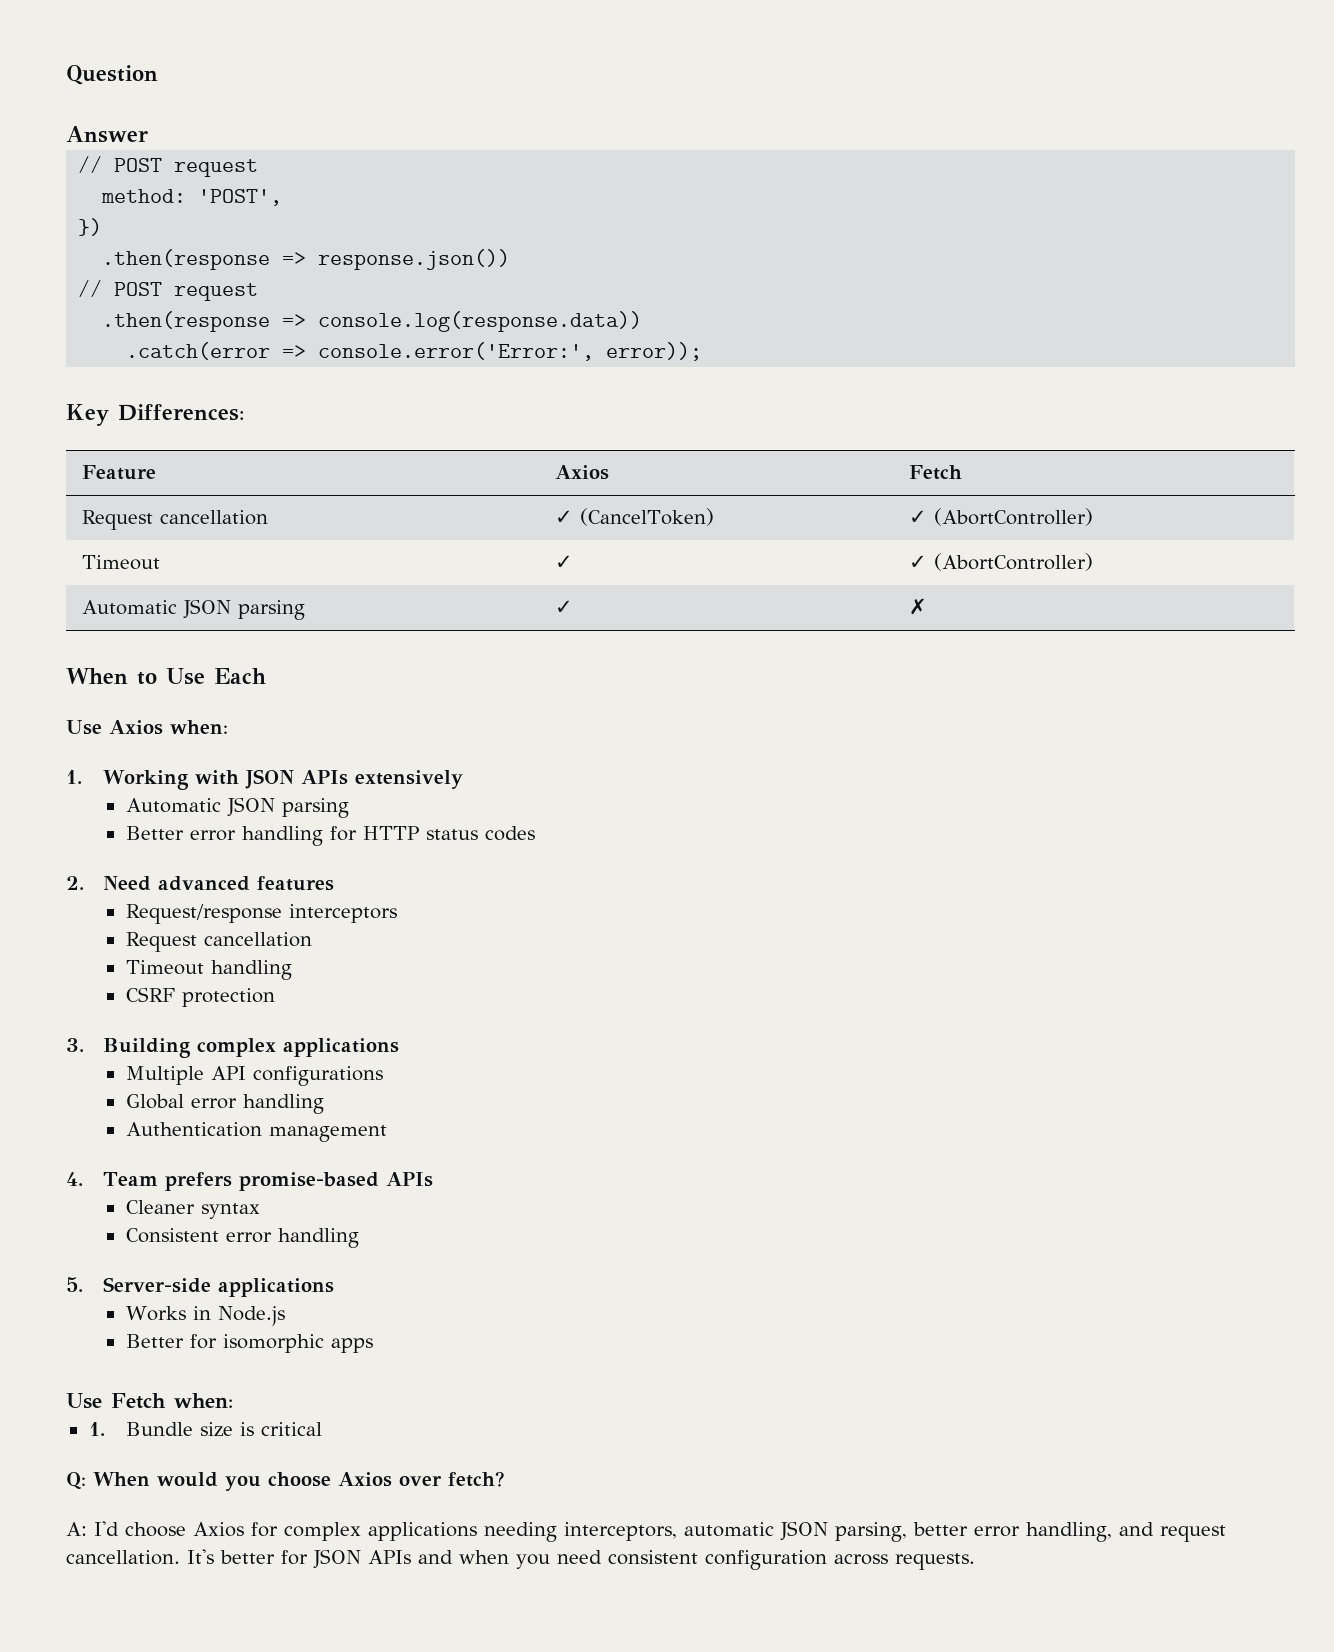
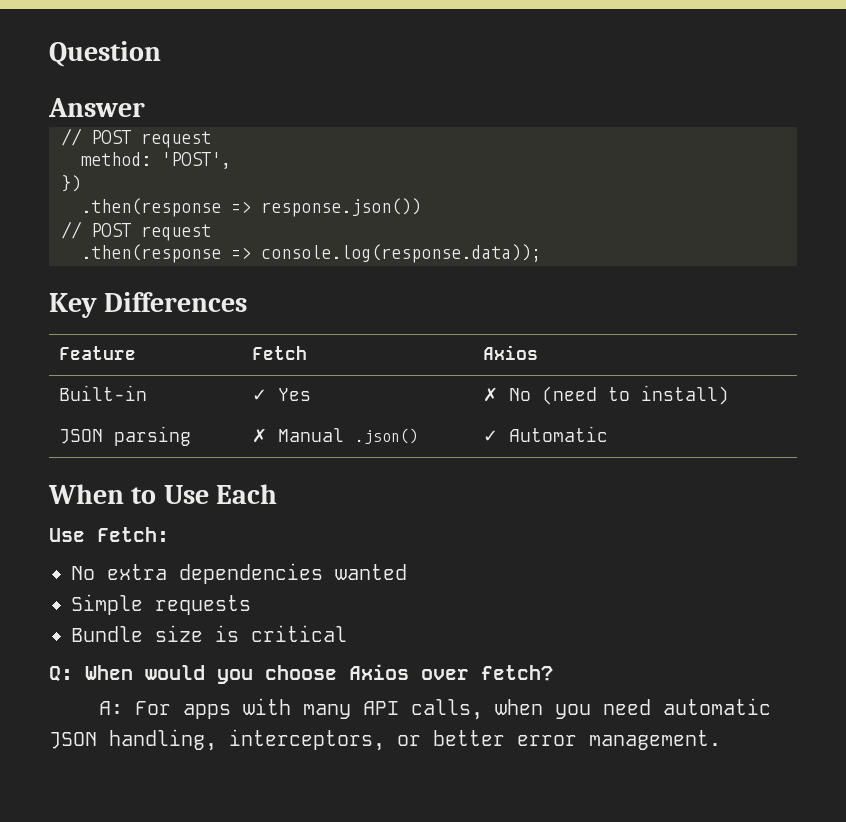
- .then(response => console.log(response.data))
- .catch(error => console.error('Error:', error));
+ .then(response => console.log(response.data));
- Key Differences:
+ Key Differences
- Feature | Axios | Fetch
- Request cancellation | ✓ (CancelToken) | ✓ (AbortController)
- Timeout | ✓ | ✓ (AbortController)
- Automatic JSON parsing | ✓ | ✗
+ Feature | Fetch | Axios
+ Built-in | ✓ Yes | ✗ No (need to install)
+ JSON parsing | ✗ Manual .json() | ✓ Automatic
- Use Axios when:
- 1. Working with JSON APIs extensively
- Automatic JSON parsing
- Better error handling for HTTP status codes
- 2. Need advanced features
- Request/response interceptors
- Request cancellation
- Timeout handling
- CSRF protection
- 3. Building complex applications
- Multiple API configurations
- Global error handling
- Authentication management
- 4. Team prefers promise-based APIs
- Cleaner syntax
- Consistent error handling
- 5. Server-side applications
- Works in Node.js
- Better for isomorphic apps
- Use Fetch when:
- 1. Bundle size is critical
+ Use Fetch:
+ No extra dependencies wanted
+ Simple requests
+ Bundle size is critical
- A: I'd choose Axios for complex applications needing interceptors, automatic JSON parsing, better error handling, and request cancellation. It's better for JSON APIs and when you need consistent configuration across requests.
+ A: For apps with many API calls, when you need automatic JSON handling, interceptors, or better error management.

